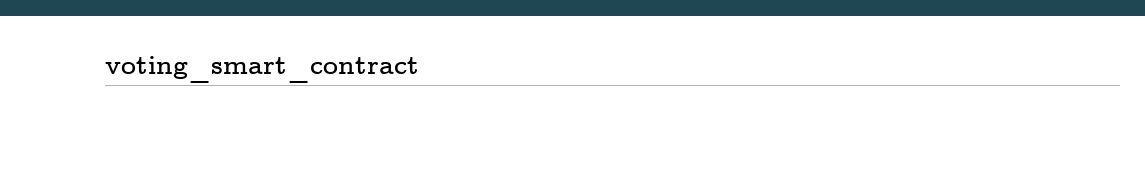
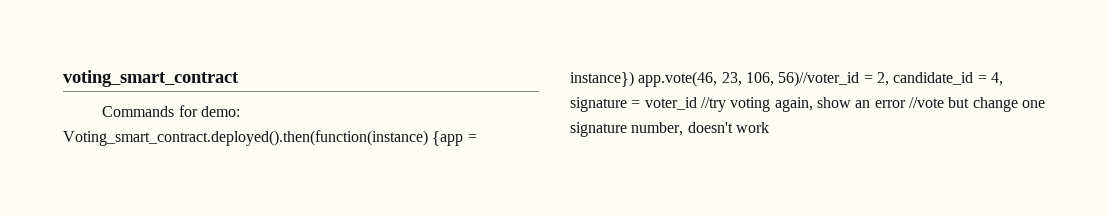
+ Commands for demo: Voting_smart_contract.deployed().then(function(instance) {app = instance}) app.vote(46, 23, 106, 56)//voter_id = 2, candidate_id = 4, signature = voter_id //try voting again, show an error //vote but change one signature number, doesn't work

